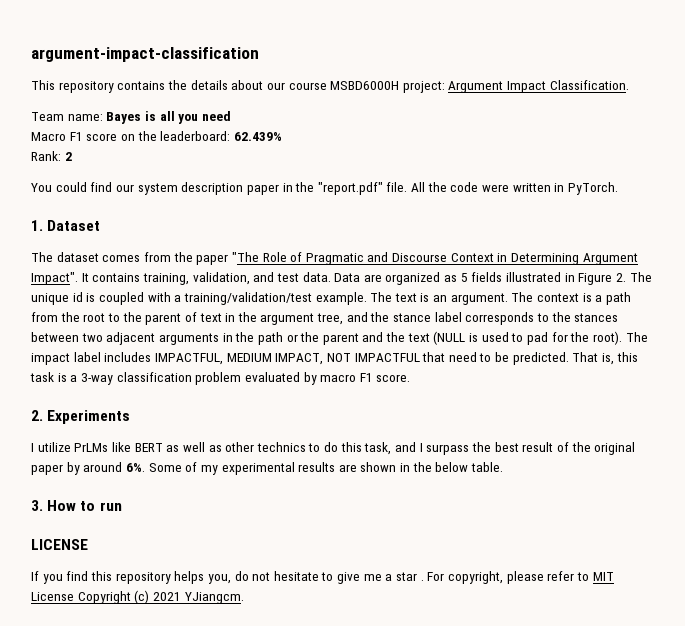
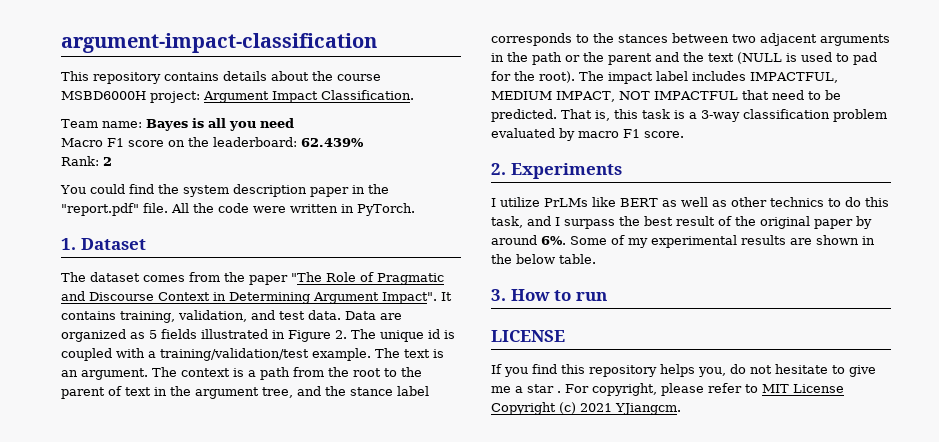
- This repository contains the details about our course MSBD6000H project: Argument Impact Classification.
+ This repository contains details about the course MSBD6000H project: Argument Impact Classification.
- You could find our system description paper in the "report.pdf" file.
+ You could find the system description paper in the "report.pdf" file.

